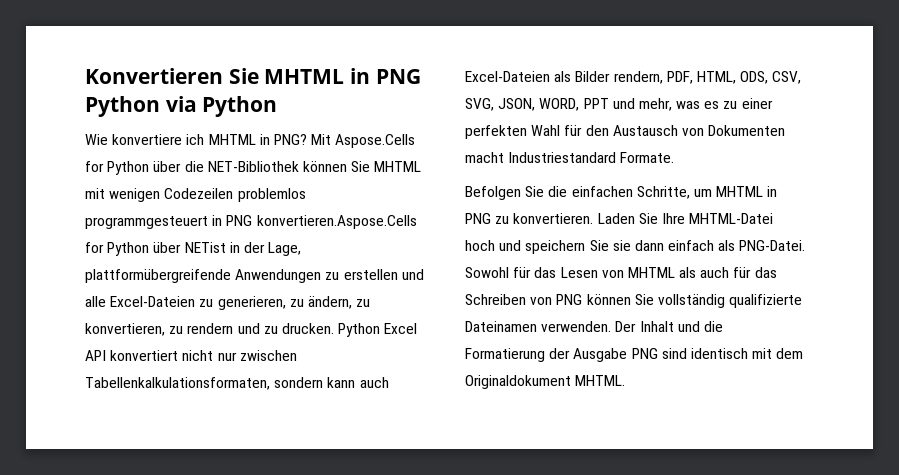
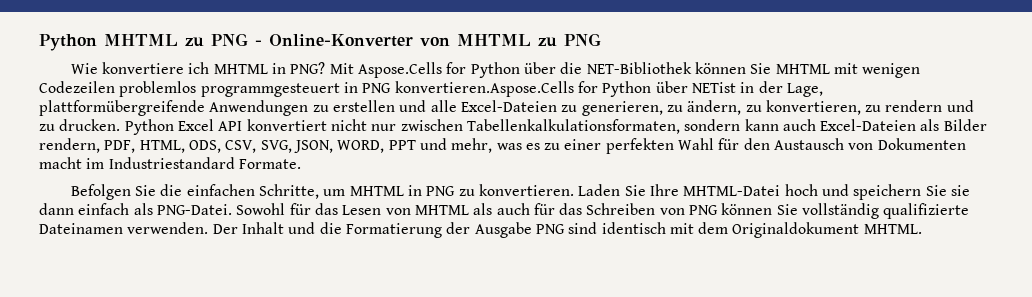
- Konvertieren Sie MHTML in PNG Python via Python
+ Python MHTML zu PNG - Online-Konverter von MHTML zu PNG
- Python Excel API konvertiert nicht nur zwischen Tabellenkalkulationsformaten, sondern kann auch Excel-Dateien als Bilder rendern, PDF, HTML, ODS, CSV, SVG, JSON, WORD, PPT und mehr, was es zu einer perfekten Wahl für den Austausch von Dokumenten macht Industriestandard Formate.
+ Python Excel API konvertiert nicht nur zwischen Tabellenkalkulationsformaten, sondern kann auch Excel-Dateien als Bilder rendern, PDF, HTML, ODS, CSV, SVG, JSON, WORD, PPT und mehr, was es zu einer perfekten Wahl für den Austausch von Dokumenten macht im Industriestandard Formate.

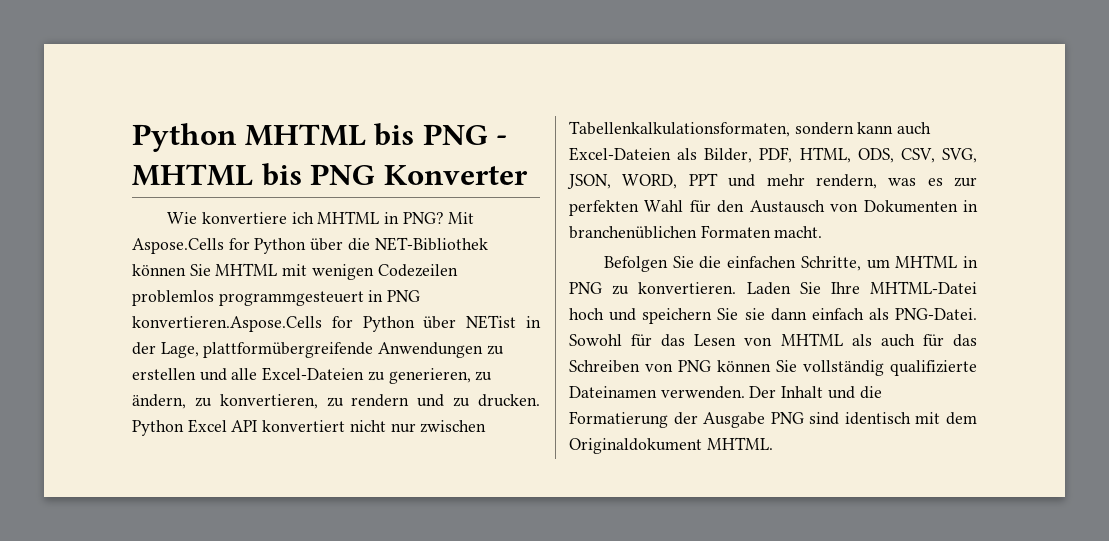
- Python MHTML zu PNG - Online-Konverter von MHTML zu PNG
+ Python MHTML bis PNG - MHTML bis PNG Konverter
- Python Excel API konvertiert nicht nur zwischen Tabellenkalkulationsformaten, sondern kann auch Excel-Dateien als Bilder rendern, PDF, HTML, ODS, CSV, SVG, JSON, WORD, PPT und mehr, was es zu einer perfekten Wahl für den Austausch von Dokumenten macht im Industriestandard Formate.
+ Python Excel API konvertiert nicht nur zwischen Tabellenkalkulationsformaten, sondern kann auch Excel-Dateien als Bilder, PDF, HTML, ODS, CSV, SVG, JSON, WORD, PPT und mehr rendern, was es zur perfekten Wahl für den Austausch von Dokumenten in branchenüblichen Formaten macht.

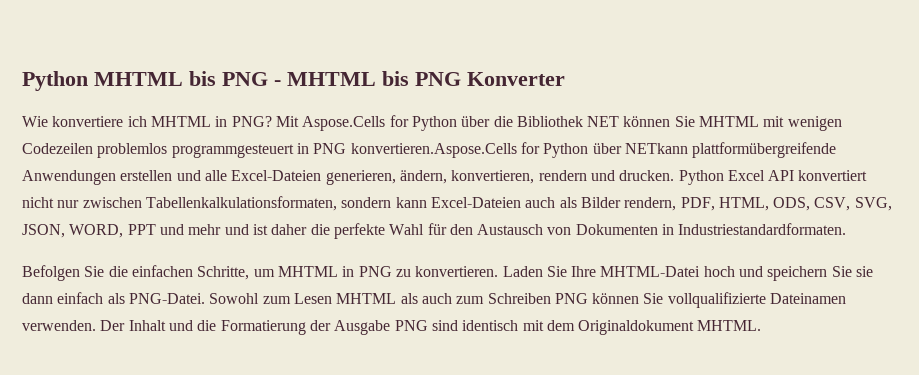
- Mit Aspose.Cells for Python über die NET-Bibliothek können Sie MHTML mit wenigen Codezeilen problemlos programmgesteuert in PNG konvertieren.Aspose.Cells for Python über NETist in der Lage, plattformübergreifende Anwendungen zu erstellen und alle Excel-Dateien zu generieren, zu ändern, zu konvertieren, zu rendern und zu drucken.
+ Mit Aspose.Cells for Python über die Bibliothek NET können Sie MHTML mit wenigen Codezeilen problemlos programmgesteuert in PNG konvertieren.Aspose.Cells for Python über NETkann plattformübergreifende Anwendungen erstellen und alle Excel-Dateien generieren, ändern, konvertieren, rendern und drucken.
- Python Excel API konvertiert nicht nur zwischen Tabellenkalkulationsformaten, sondern kann auch Excel-Dateien als Bilder, PDF, HTML, ODS, CSV, SVG, JSON, WORD, PPT und mehr rendern, was es zur perfekten Wahl für den Austausch von Dokumenten in branchenüblichen Formaten macht.
+ Python Excel API konvertiert nicht nur zwischen Tabellenkalkulationsformaten, sondern kann Excel-Dateien auch als Bilder rendern, PDF, HTML, ODS, CSV, SVG, JSON, WORD, PPT und mehr und ist daher die perfekte Wahl für den Austausch von Dokumenten in Industriestandardformaten.
- Sowohl für das Lesen von MHTML als auch für das Schreiben von PNG können Sie vollständig qualifizierte Dateinamen verwenden.
+ Sowohl zum Lesen MHTML als auch zum Schreiben PNG können Sie vollqualifizierte Dateinamen verwenden.

